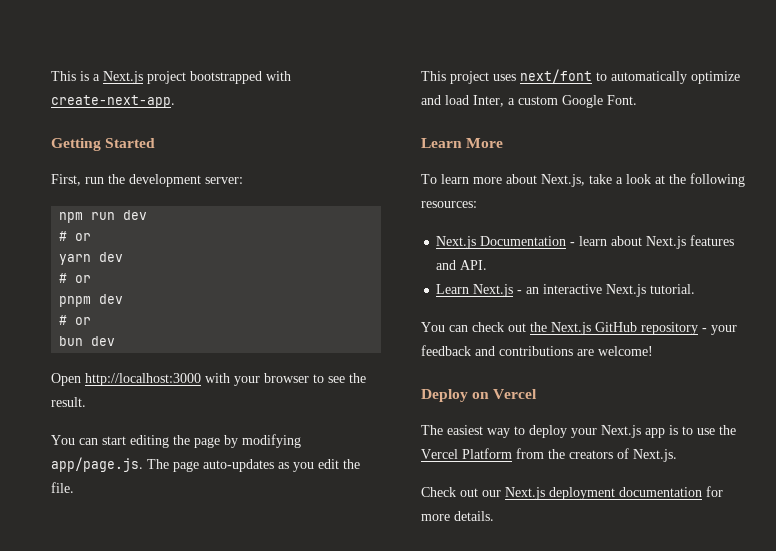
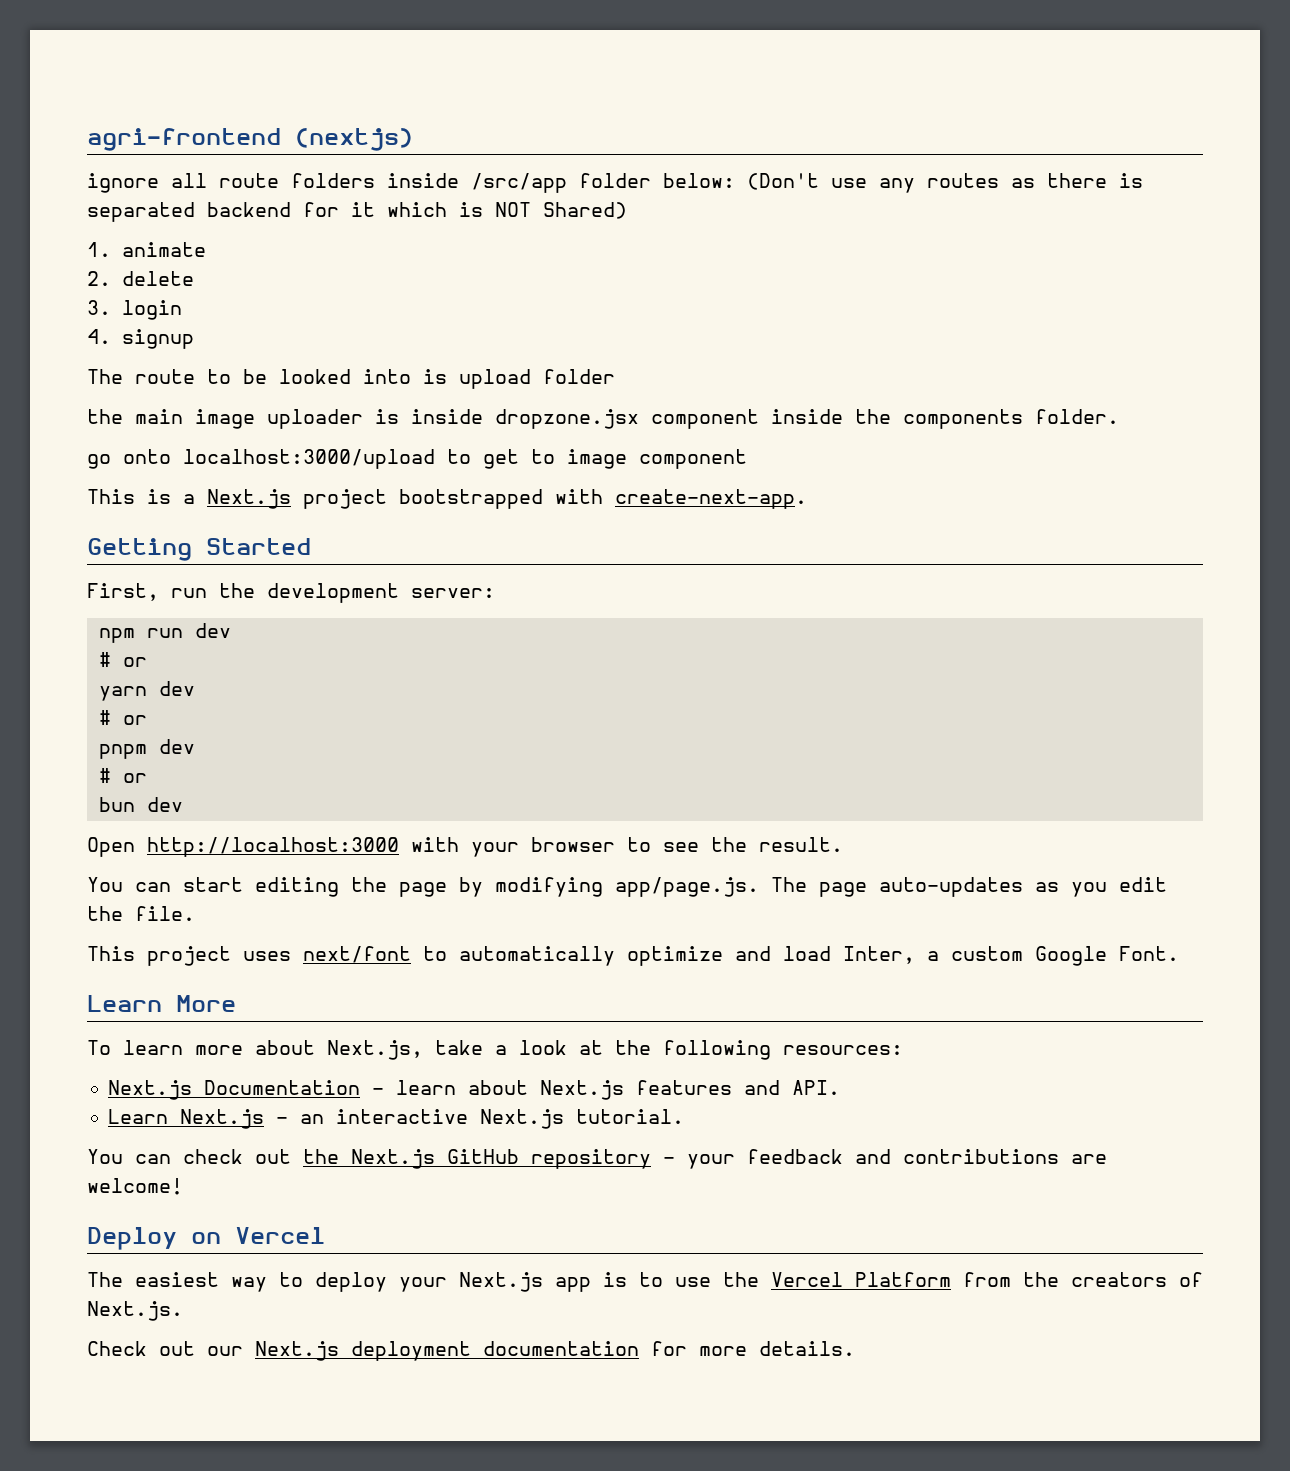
+ agri-frontend (nextjs)
+ ignore all route folders inside /src/app folder below: (Don't use any routes as there is separated backend for it which is NOT Shared)
+ 1. animate
+ 2. delete
+ 3. login
+ 4. signup
+ The route to be looked into is upload folder
+ the main image uploader is inside dropzone.jsx component inside the components folder.
+ go onto localhost:3000/upload to get to image component

